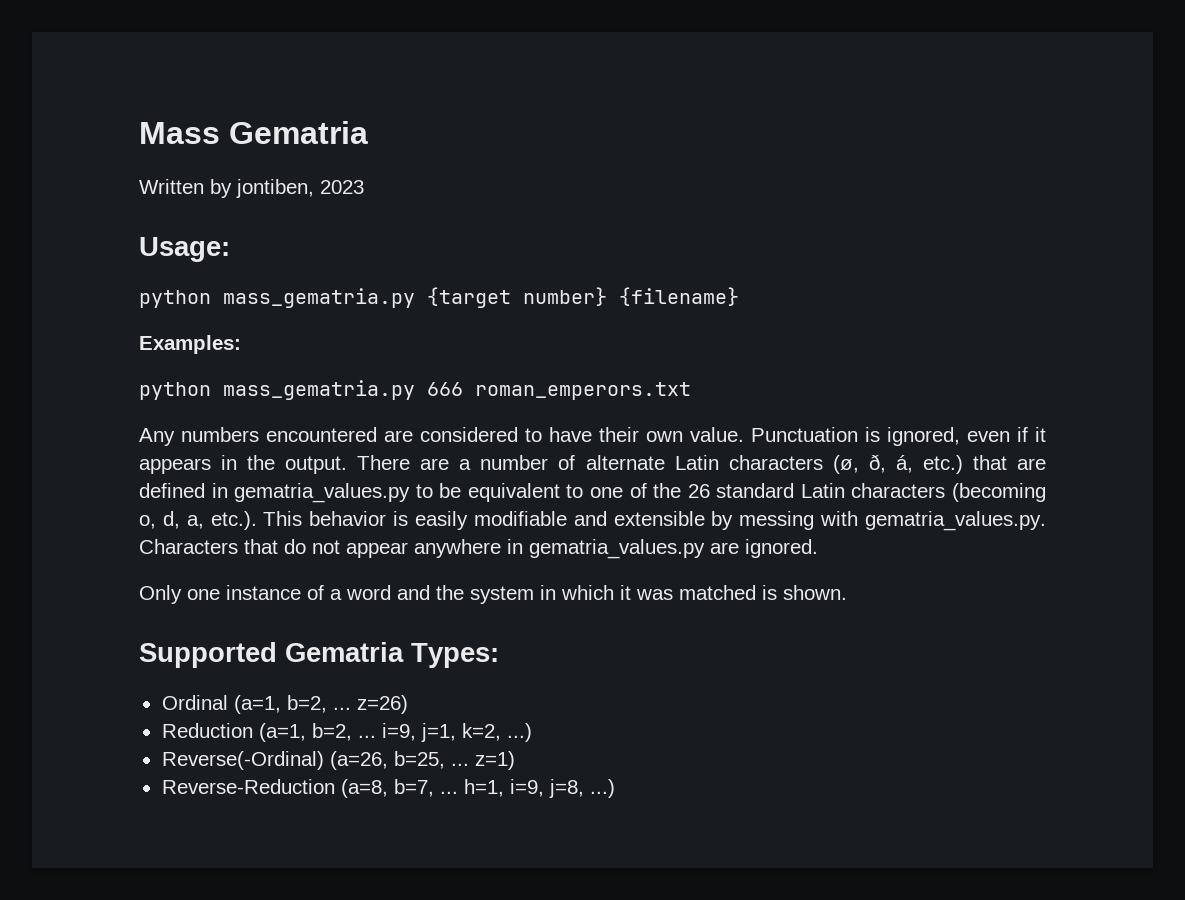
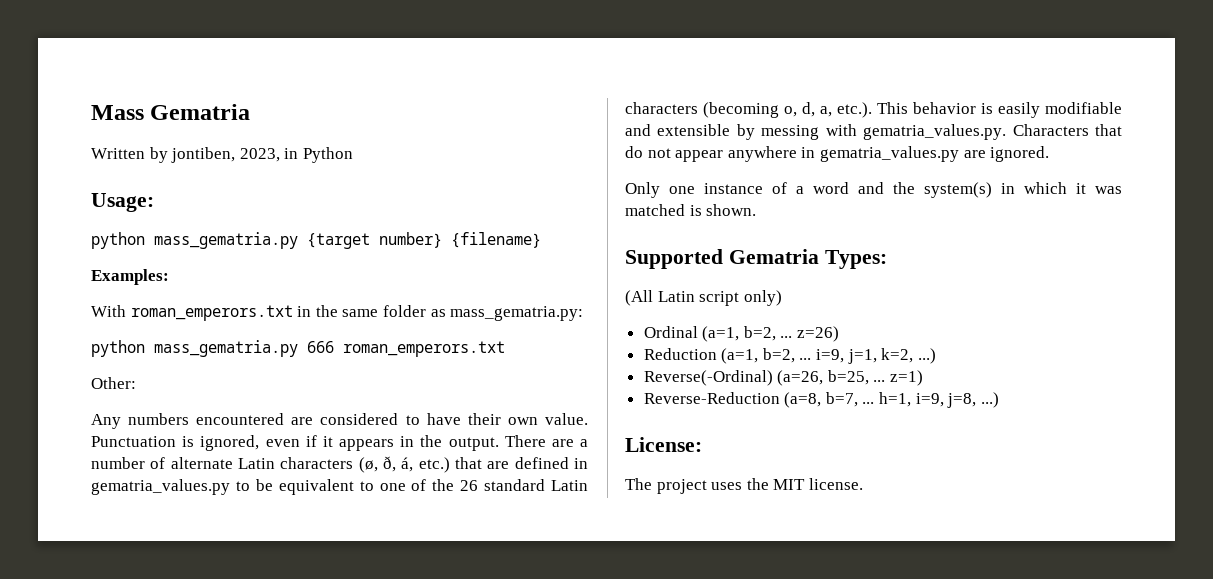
- Written by jontiben, 2023
+ Written by jontiben, 2023, in Python
+ With roman_emperors.txt in the same folder as mass_gematria.py:
+ Other:
- Only one instance of a word and the system in which it was matched is shown.
+ Only one instance of a word and the system(s) in which it was matched is shown.
+ (All Latin script only)
+ License:
+ The project uses the MIT license.

